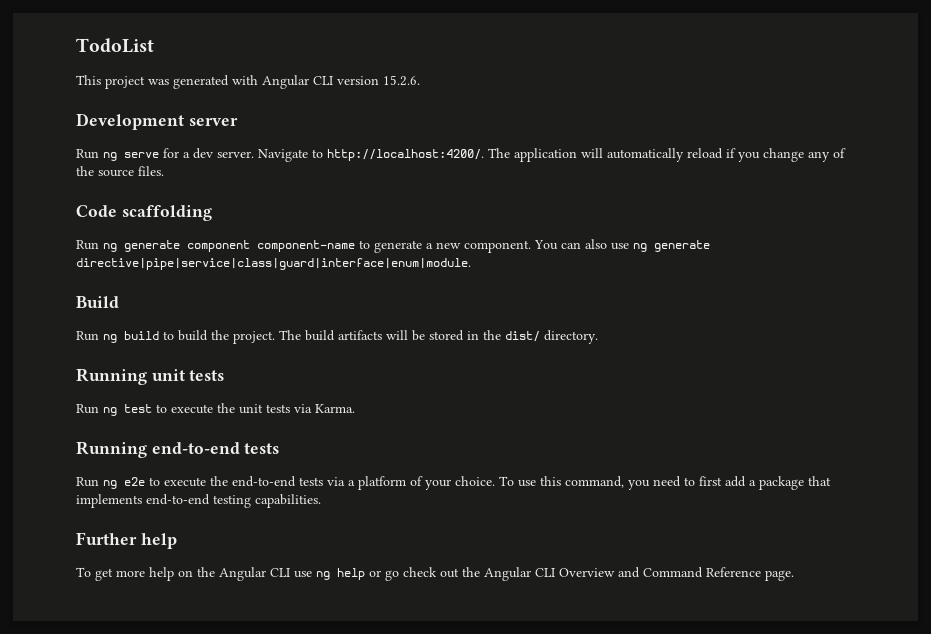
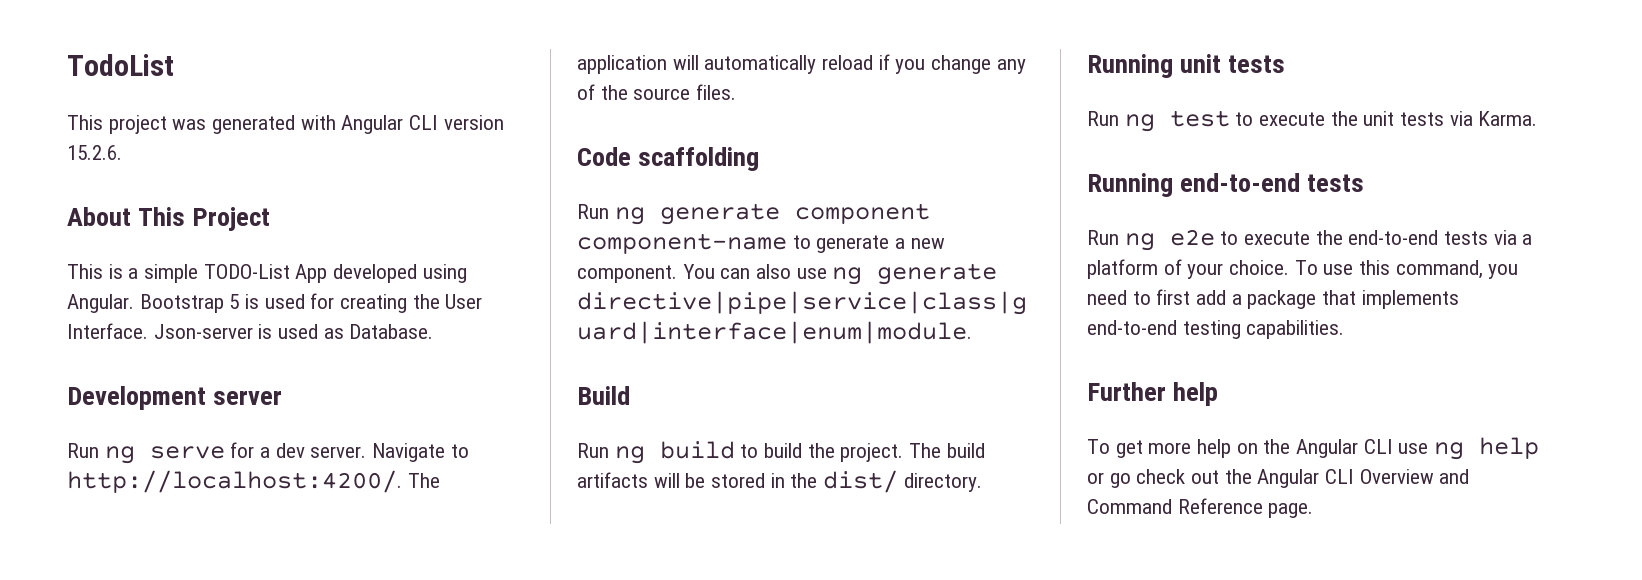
+ About This Project
+ This is a simple TODO-List App developed using Angular. Bootstrap 5 is used for creating the User Interface. Json-server is used as Database.

